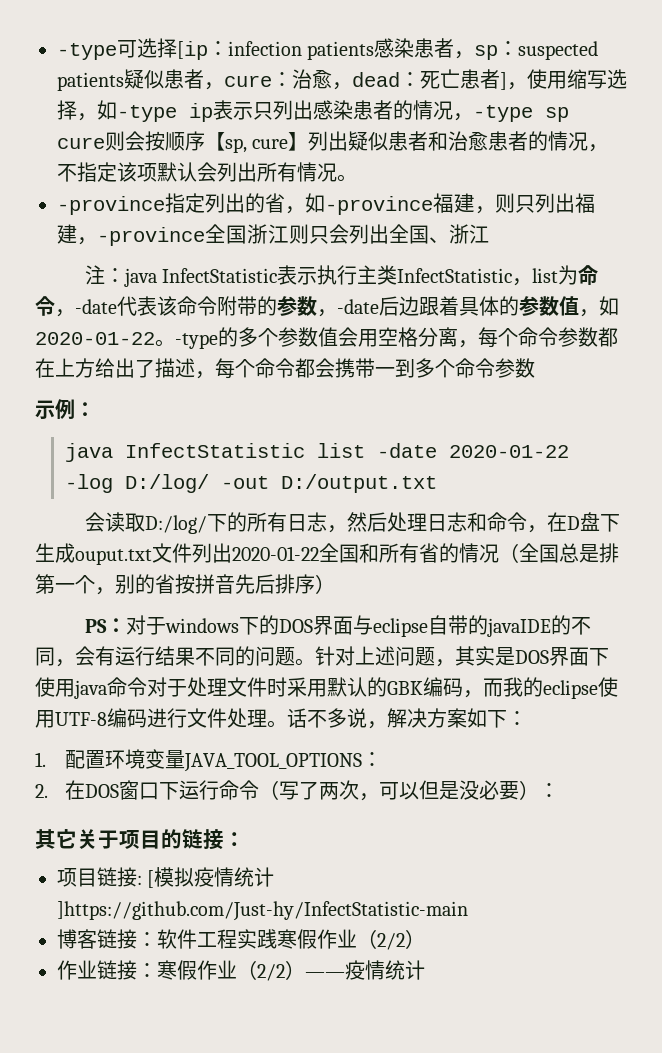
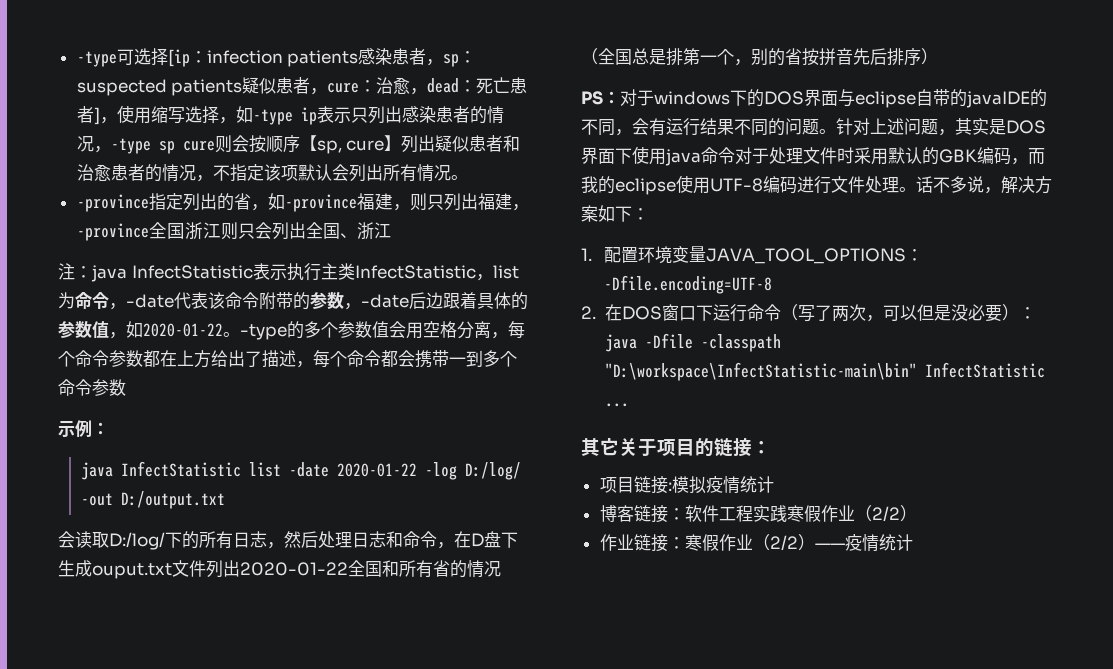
- 1.配置环境变量JAVA_TOOL_OPTIONS：
+ 1.配置环境变量JAVA_TOOL_OPTIONS：-Dfile.encoding=UTF-8
- 2.在DOS窗口下运行命令（写了两次，可以但是没必要）：
+ 2.在DOS窗口下运行命令（写了两次，可以但是没必要）：java -Dfile -classpath "D:\workspace\InfectStatistic-main\bin" InfectStatistic ...
- 项目链接: [模拟疫情统计]https://github.com/Just-hy/InfectStatistic-main
+ 项目链接:模拟疫情统计

